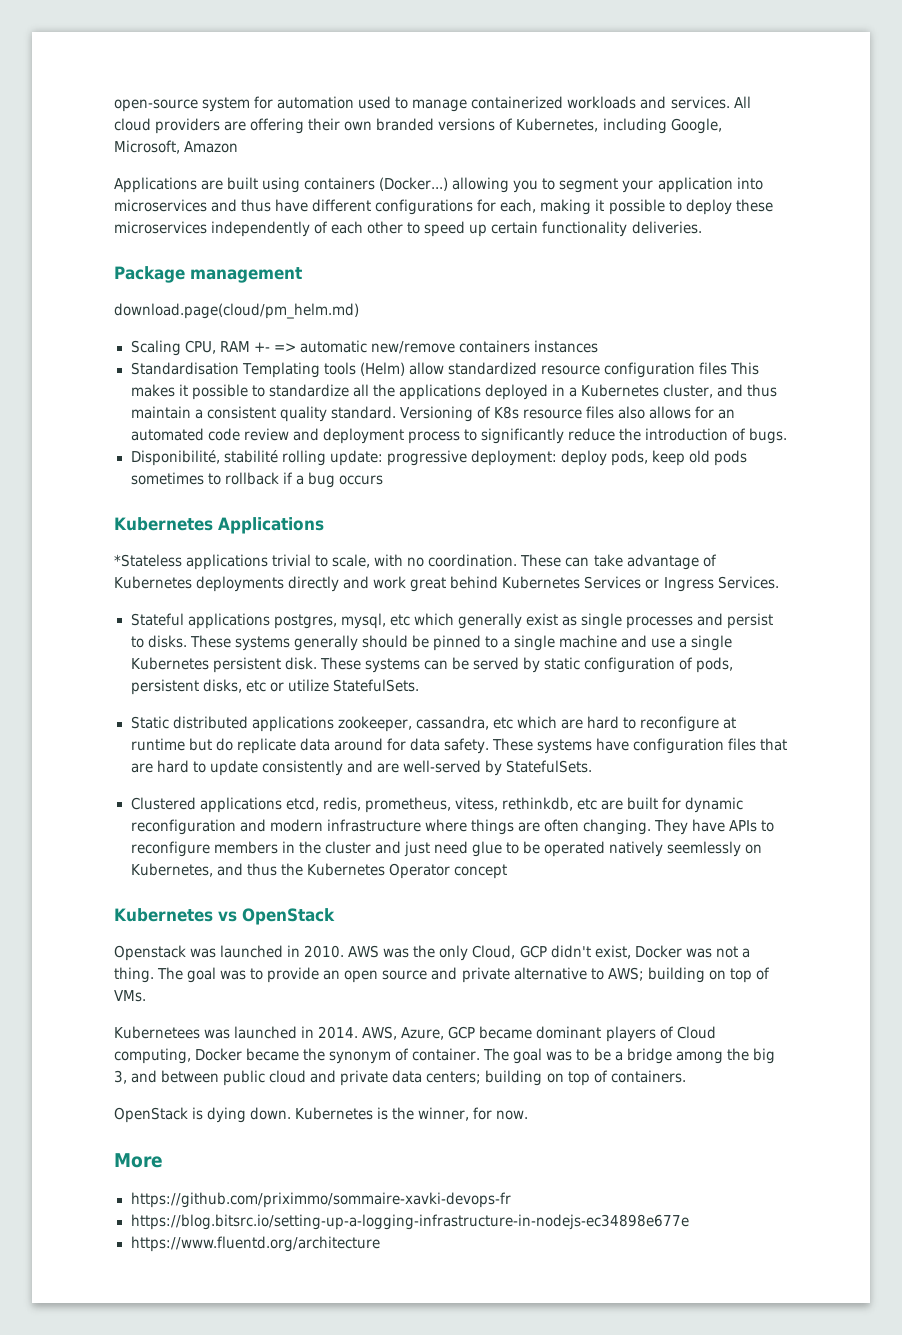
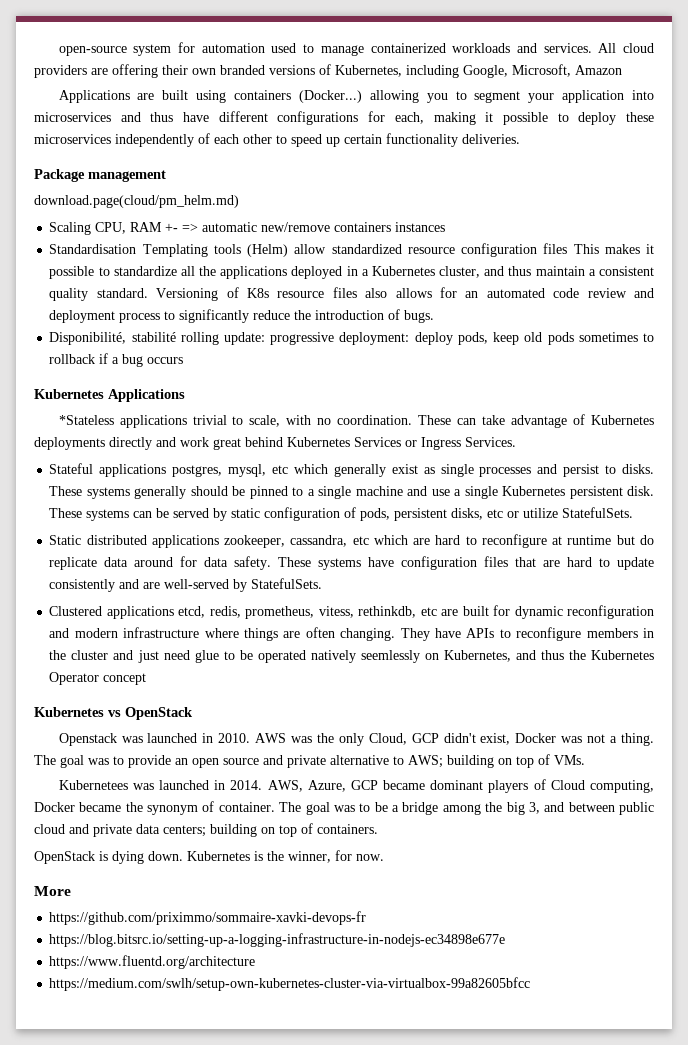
+ https://medium.com/swlh/setup-own-kubernetes-cluster-via-virtualbox-99a82605bfcc

